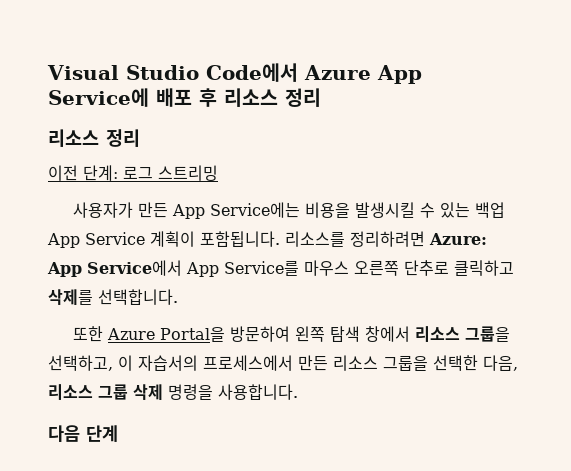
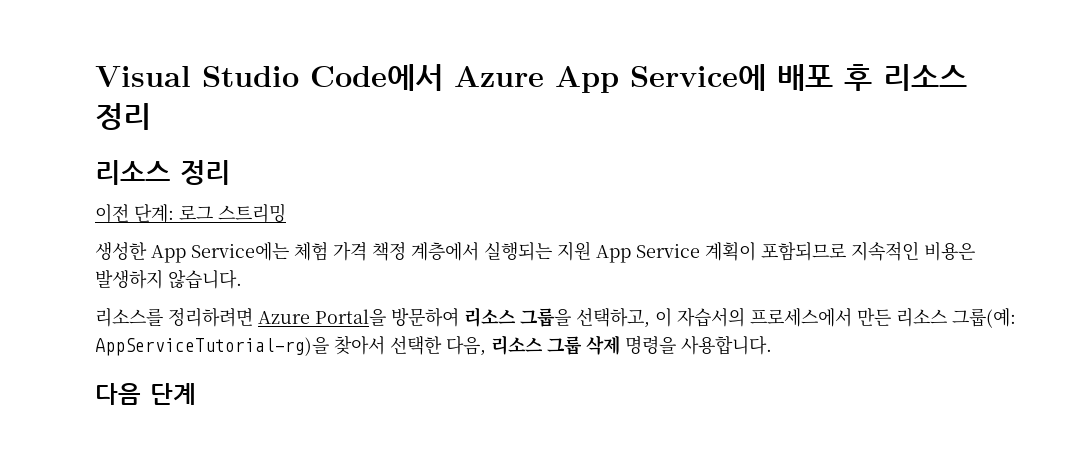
- 사용자가 만든 App Service에는 비용을 발생시킬 수 있는 백업 App Service 계획이 포함됩니다. 리소스를 정리하려면 Azure: App Service에서 App Service를 마우스 오른쪽 단추로 클릭하고 삭제를 선택합니다.
- 또한 Azure Portal을 방문하여 왼쪽 탐색 창에서 리소스 그룹을 선택하고, 이 자습서의 프로세스에서 만든 리소스 그룹을 선택한 다음, 리소스 그룹 삭제 명령을 사용합니다.
+ 생성한 App Service에는 체험 가격 책정 계층에서 실행되는 지원 App Service 계획이 포함되므로 지속적인 비용은 발생하지 않습니다.
+ 리소스를 정리하려면 Azure Portal을 방문하여 리소스 그룹을 선택하고, 이 자습서의 프로세스에서 만든 리소스 그룹(예: AppServiceTutorial-rg)을 찾아서 선택한 다음, 리소스 그룹 삭제 명령을 사용합니다.

